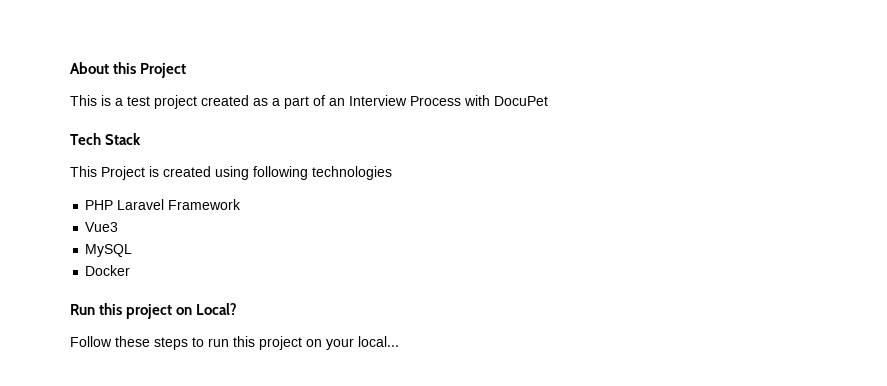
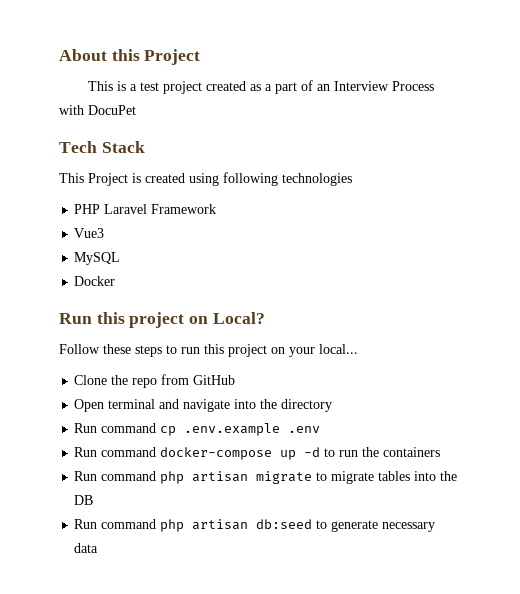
+ Clone the repo from GitHub
+ Open terminal and navigate into the directory
+ Run command cp .env.example .env
+ Run command docker-compose up -d to run the containers
+ Run command php artisan migrate to migrate tables into the DB
+ Run command php artisan db:seed to generate necessary data

